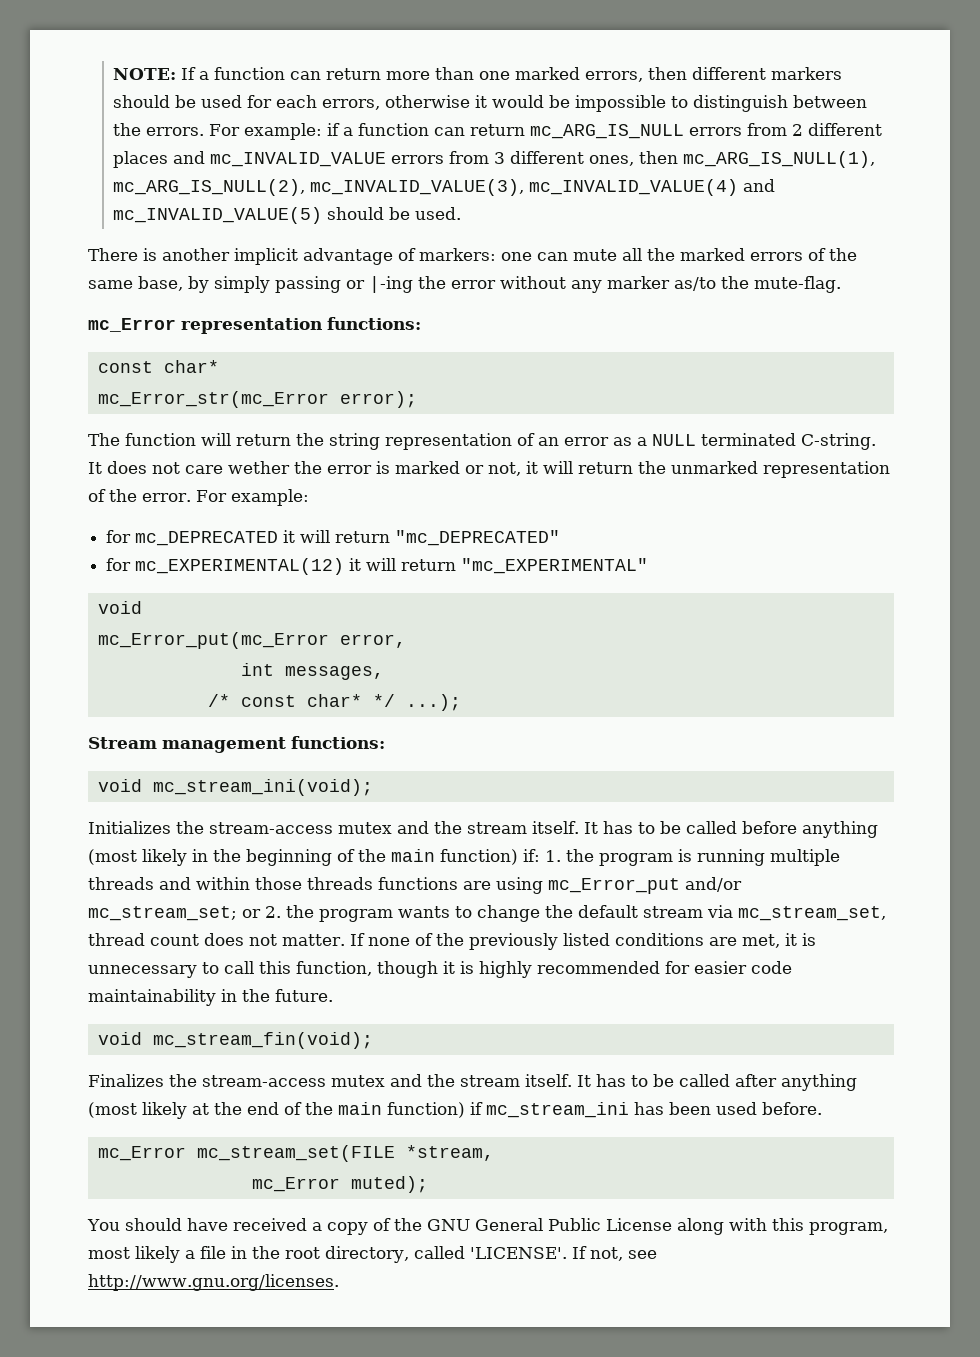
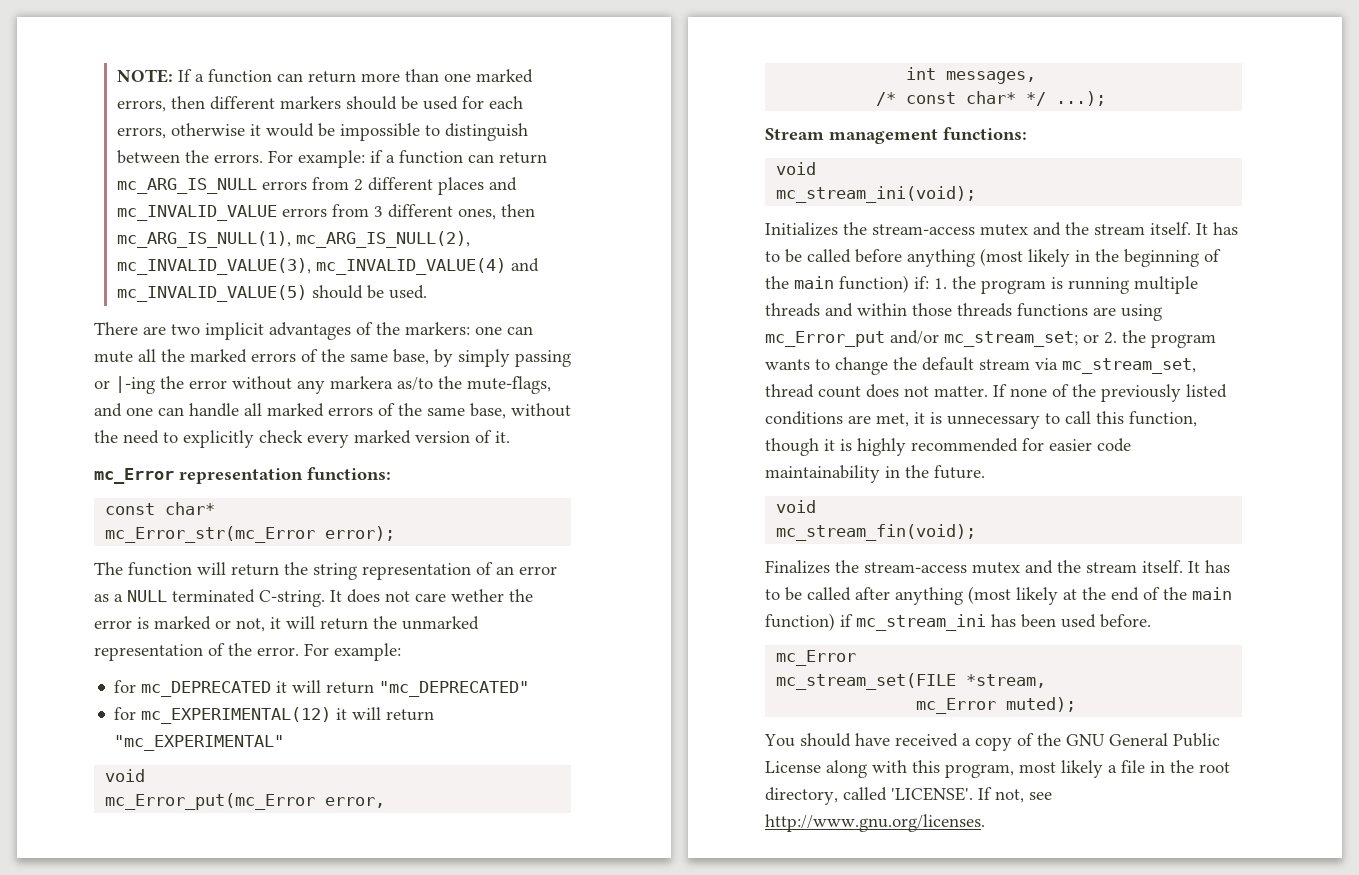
- There is another implicit advantage of markers: one can mute all the marked errors of the same base, by simply passing or |-ing the error without any marker as/to the mute-flag.
+ There are two implicit advantages of the markers: one can mute all the marked errors of the same base, by simply passing or |-ing the error without any markera as/to the mute-flags, and one can handle all marked errors of the same base, without the need to explicitly check every marked version of it.
  Stream management functions:
- void mc_stream_ini(void);
+ void
+ mc_stream_ini(void);
  If none of the previously listed conditions are met, it is unnecessary to call this function, though it is highly recommended for easier code maintainability in the future.
- void mc_stream_fin(void);
+ void
+ mc_stream_fin(void);
  It has to be called after anything (most likely at the end of the main function) if mc_stream_ini has been used before.
- mc_Error mc_stream_set(FILE *stream,
+ mc_Error
+ mc_stream_set(FILE *stream,

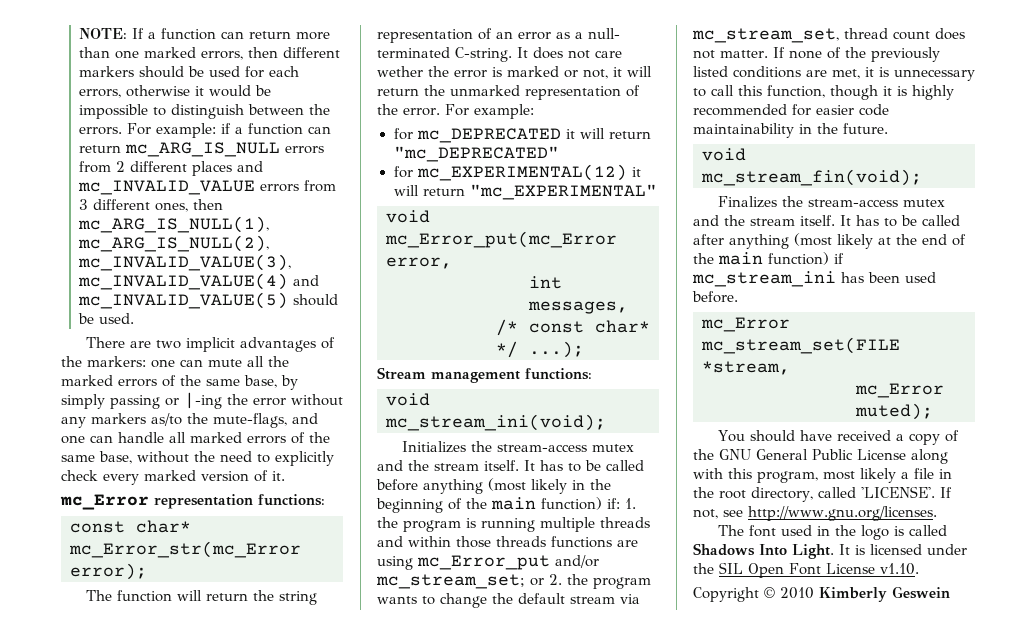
- There are two implicit advantages of the markers: one can mute all the marked errors of the same base, by simply passing or |-ing the error without any markera as/to the mute-flags, and one can handle all marked errors of the same base, without the need to explicitly check every marked version of it.
+ There are two implicit advantages of the markers: one can mute all the marked errors of the same base, by simply passing or |-ing the error without any markers as/to the mute-flags, and one can handle all marked errors of the same base, without the need to explicitly check every marked version of it.
- The function will return the string representation of an error as a NULL terminated C-string.
+ The function will return the string representation of an error as a null- terminated C-string.
+ The font used in the logo is called Shadows Into Light. It is licensed under the SIL Open Font License v1.10.
+ Copyright © 2010 Kimberly Geswein

